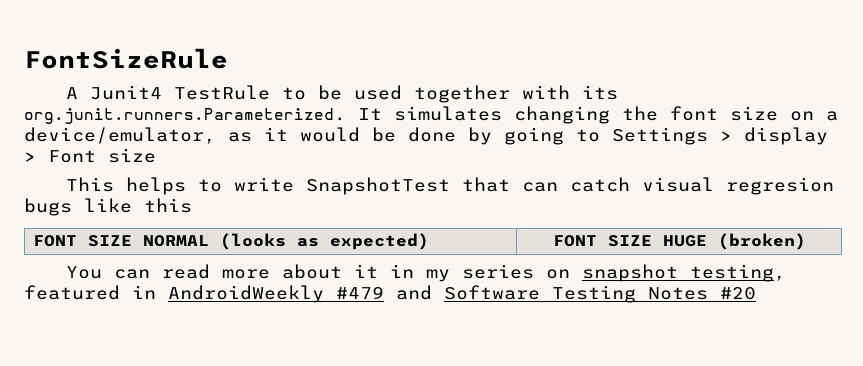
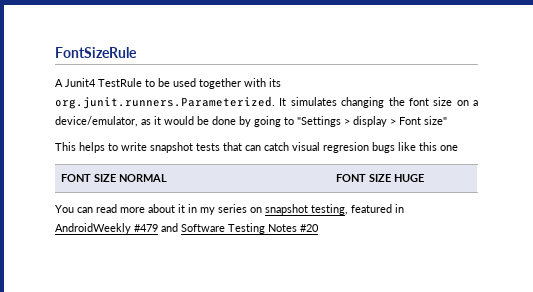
- A Junit4 TestRule to be used together with its org.junit.runners.Parameterized. It simulates changing the font size on a device/emulator, as it would be done by going to Settings > display > Font size
+ A Junit4 TestRule to be used together with its org.junit.runners.Parameterized. It simulates changing the font size on a device/emulator, as it would be done by going to "Settings > display > Font size"
- This helps to write SnapshotTest that can catch visual regresion bugs like this
+ This helps to write snapshot tests that can catch visual regresion bugs like this one
- FONT SIZE NORMAL (looks as expected) | FONT SIZE HUGE (broken)
+ FONT SIZE NORMAL | FONT SIZE HUGE

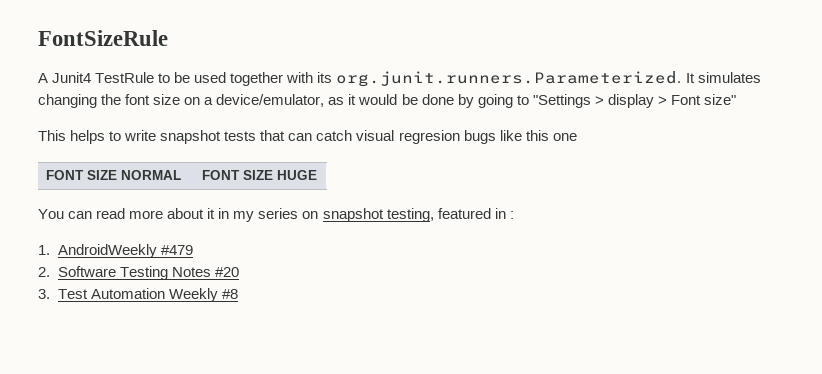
- You can read more about it in my series on snapshot testing, featured in AndroidWeekly #479 and Software Testing Notes #20
+ You can read more about it in my series on snapshot testing, featured in :
+ 1. AndroidWeekly #479
+ 2. Software Testing Notes #20
+ 3. Test Automation Weekly #8

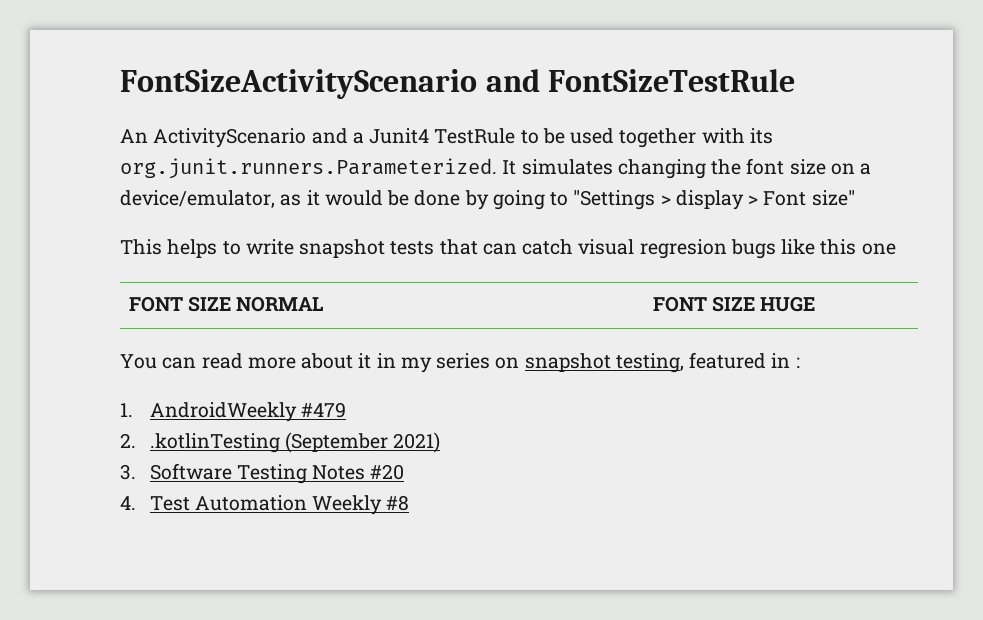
- FontSizeRule
- A Junit4 TestRule to be used together with its org.junit.runners.Parameterized. It simulates changing the font size on a device/emulator, as it would be done by going to "Settings > display > Font size"
+ FontSizeActivityScenario and FontSizeTestRule
+ An ActivityScenario and a Junit4 TestRule to be used together with its org.junit.runners.Parameterized. It simulates changing the font size on a device/emulator, as it would be done by going to "Settings > display > Font size"
- 2. Software Testing Notes #20
+ 2. .kotlinTesting (September 2021)
+ 3. Software Testing Notes #20
- 3. Test Automation Weekly #8
+ 4. Test Automation Weekly #8

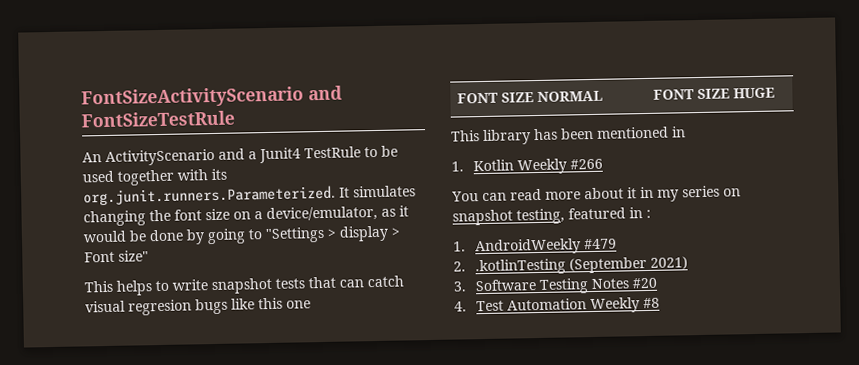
+ This library has been mentioned in
+ 1. Kotlin Weekly #266

